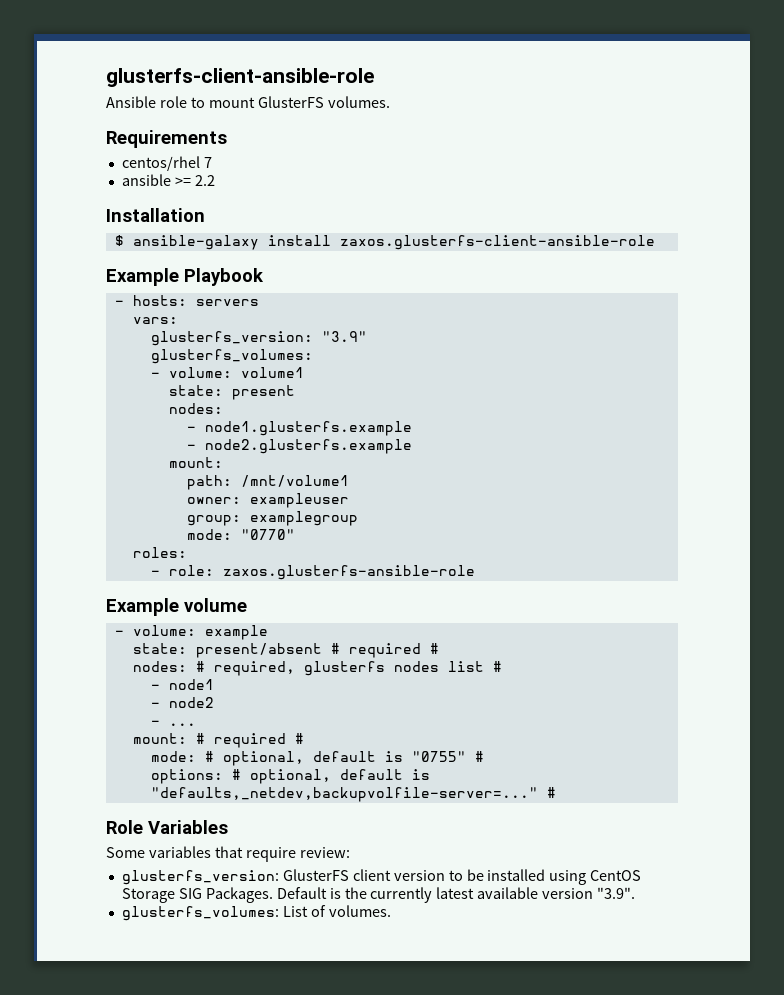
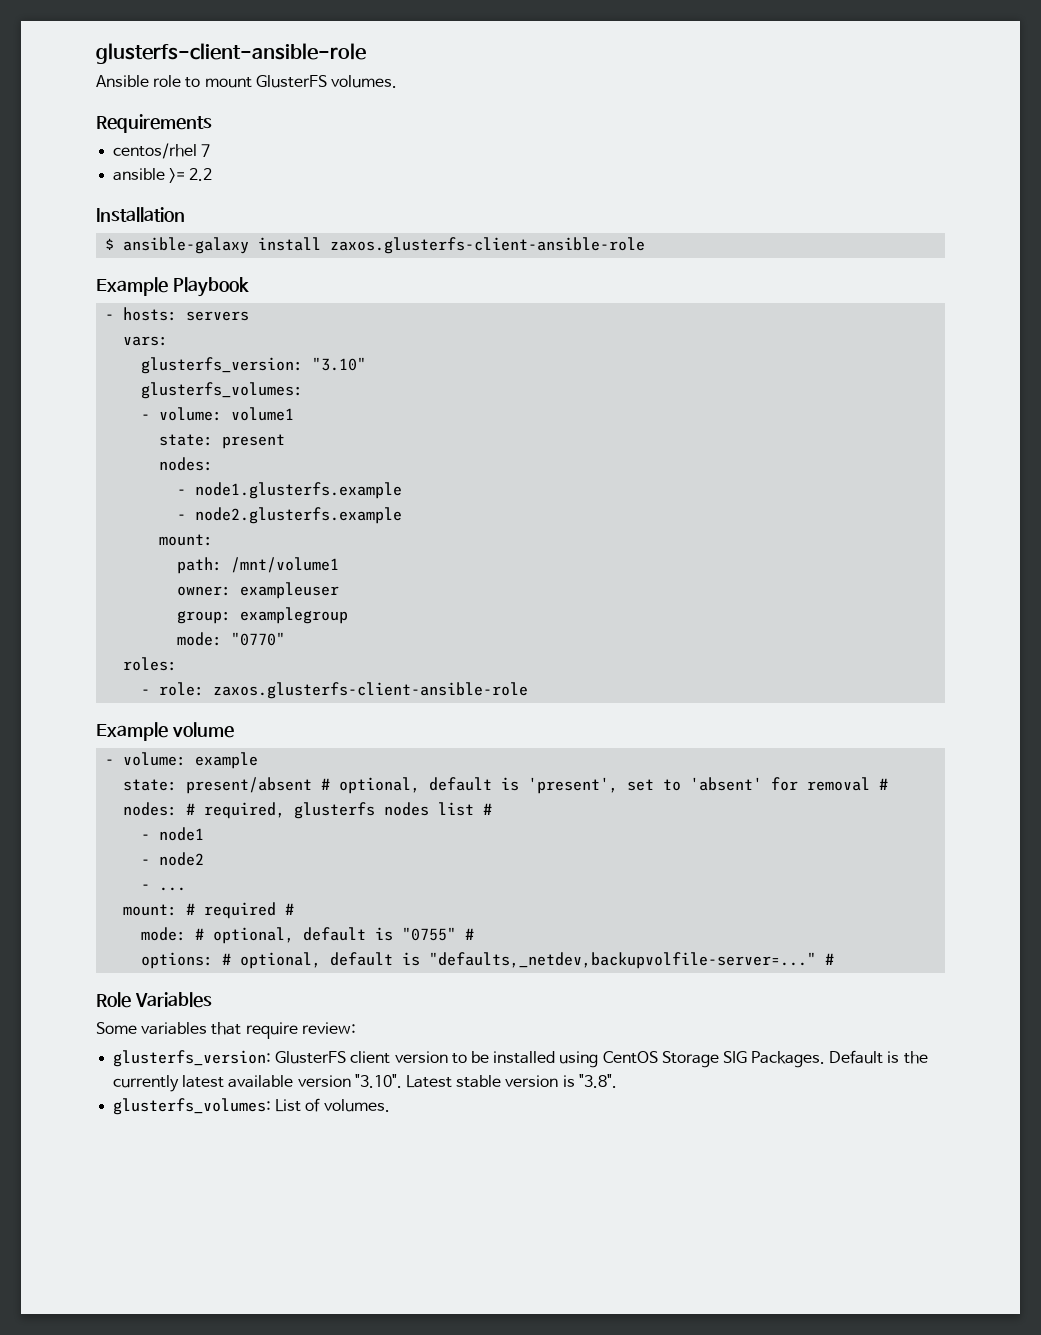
- glusterfs_version: "3.9"
+ glusterfs_version: "3.10"
- - role: zaxos.glusterfs-ansible-role
+ - role: zaxos.glusterfs-client-ansible-role
- state: present/absent # required #
+ state: present/absent # optional, default is 'present', set to 'absent' for removal #
- Default is the currently latest available version "3.9".
+ Default is the currently latest available version "3.10". Latest stable version is "3.8".

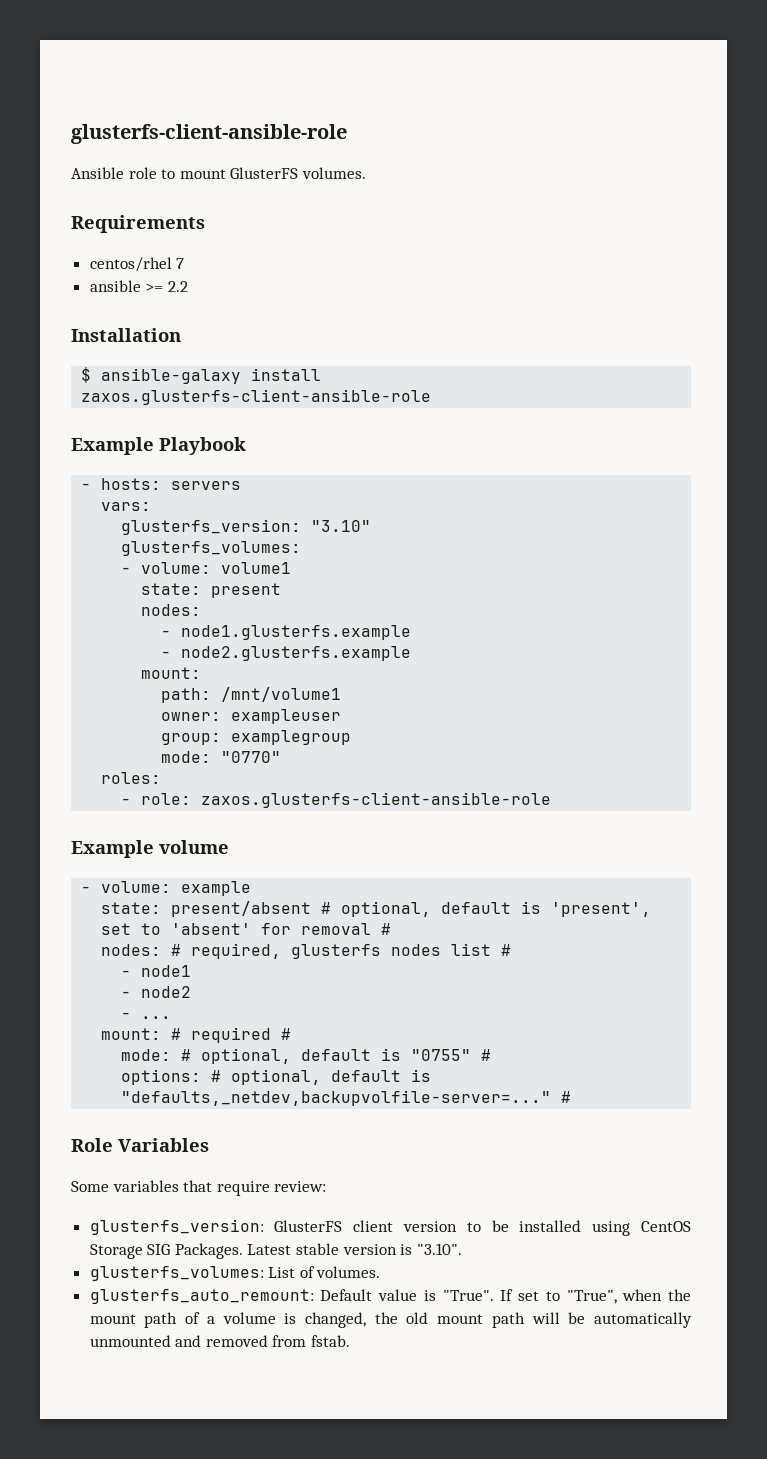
- Default is the currently latest available version "3.10". Latest stable version is "3.8".
+ Latest stable version is "3.10".
+ glusterfs_auto_remount: Default value is "True". If set to "True", when the mount path of a volume is changed, the old mount path will be automatically unmounted and removed from fstab.

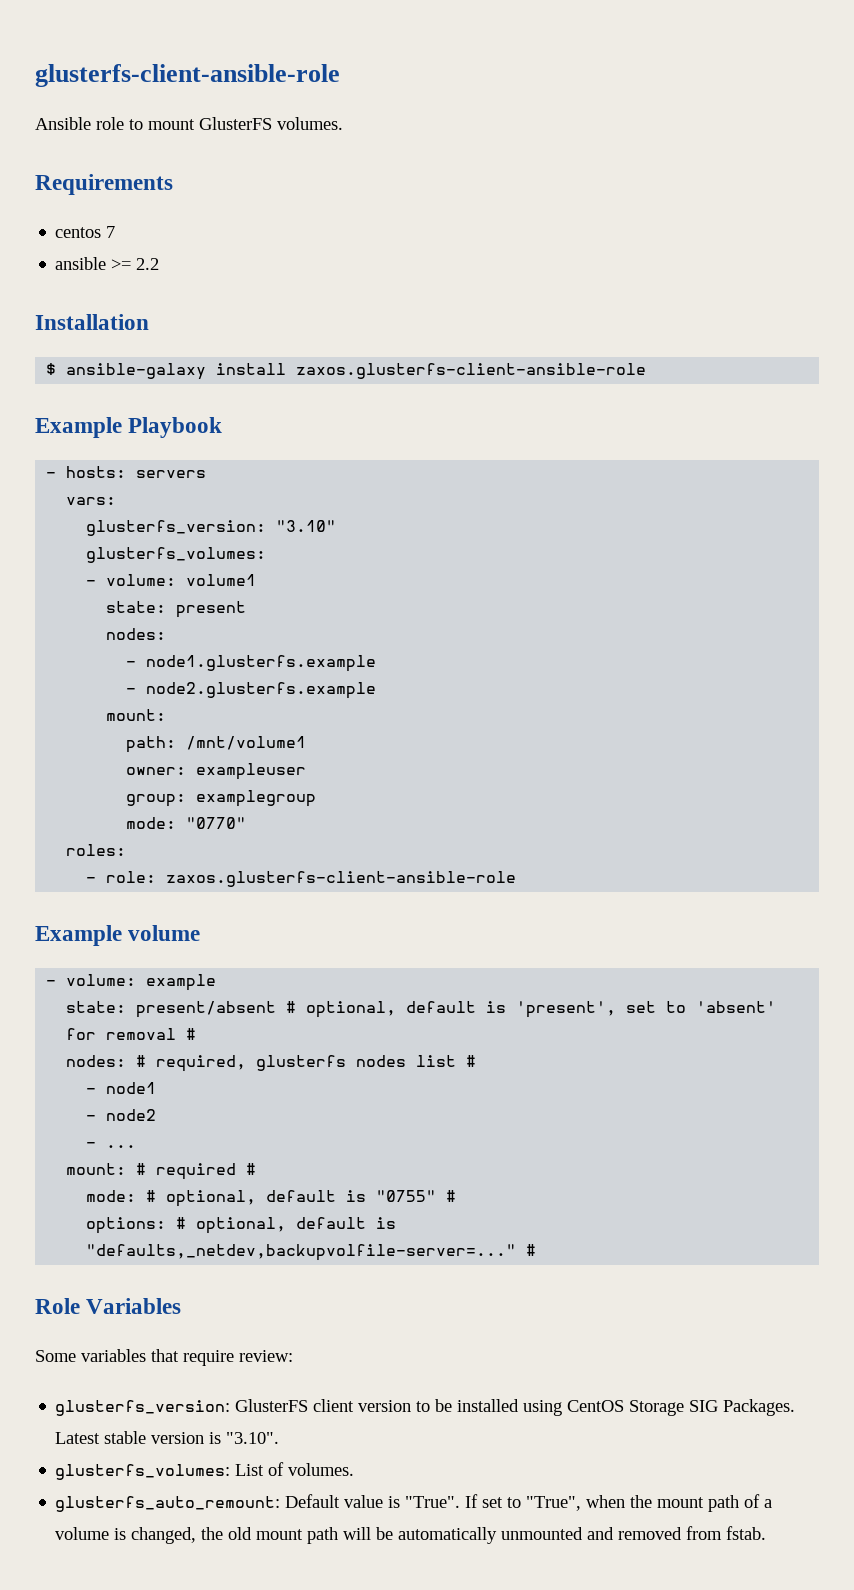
- centos/rhel 7
+ centos 7

